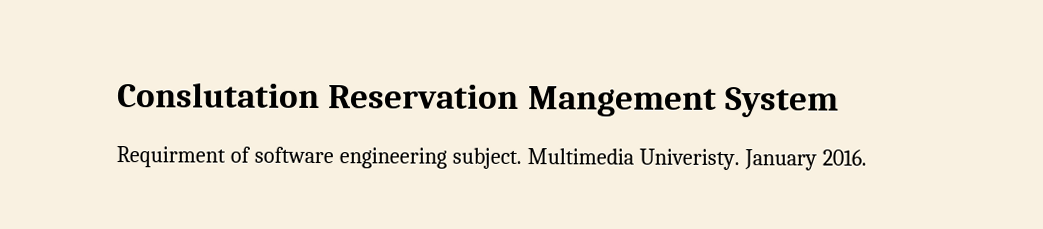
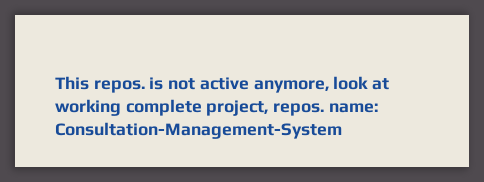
- Conslutation Reservation Mangement System
- Requirment of software engineering subject. Multimedia Univeristy. January 2016.
+ This repos. is not active anymore, look at working complete project, repos. name: Consultation-Management-System

